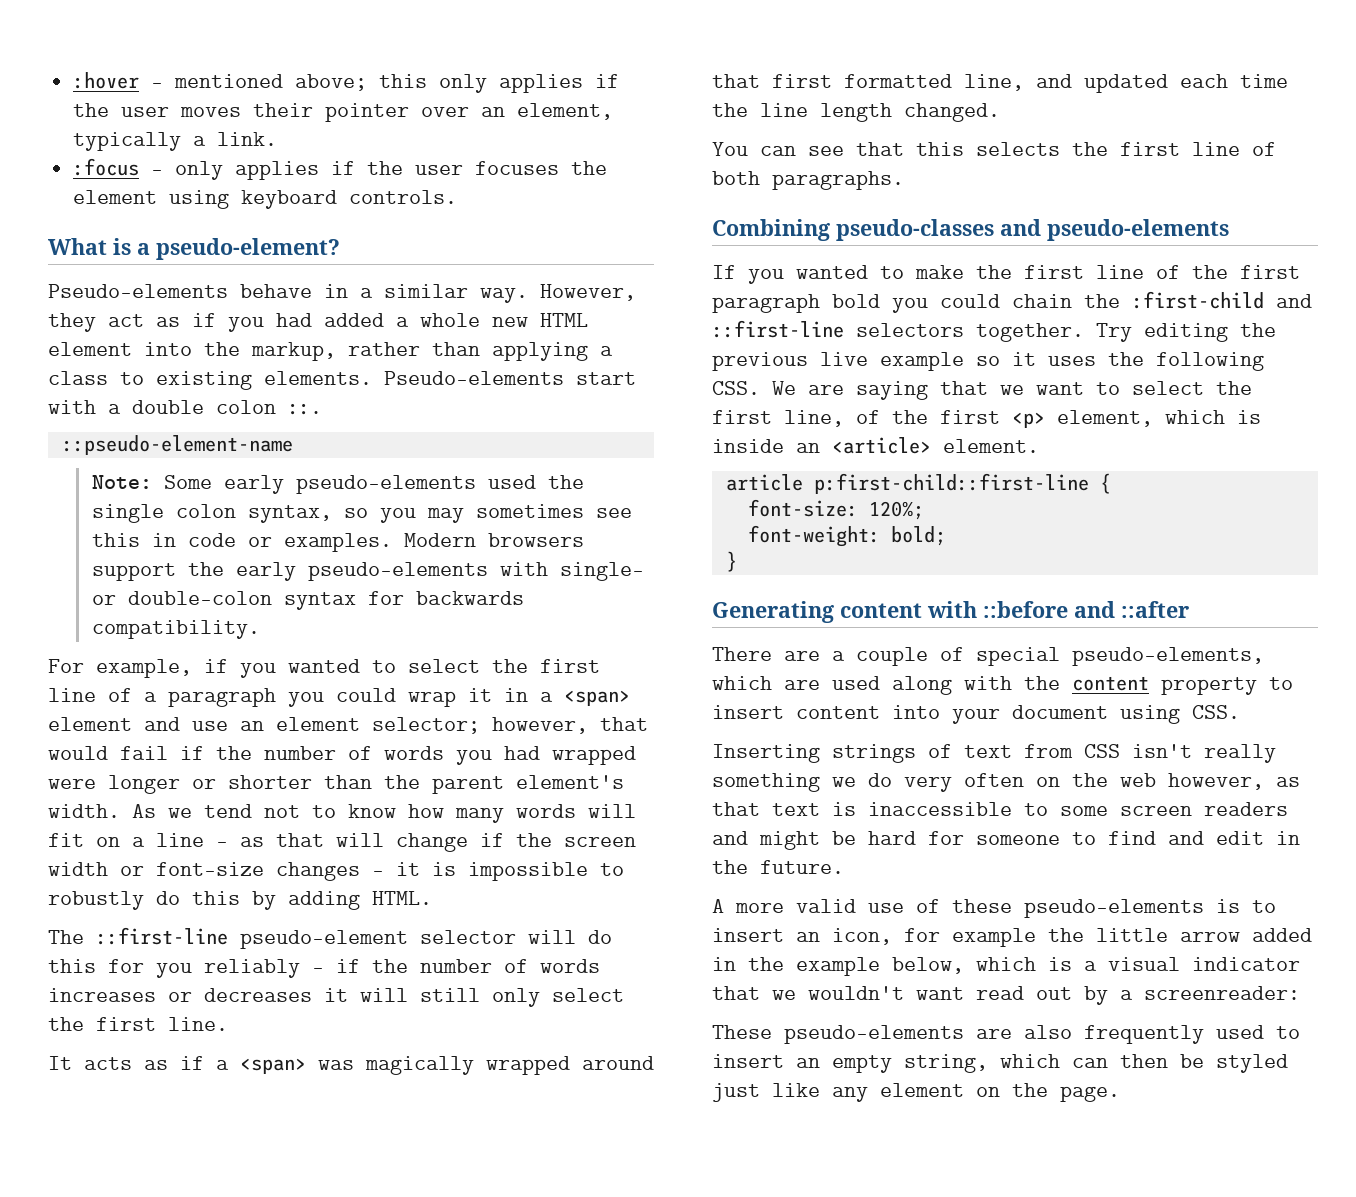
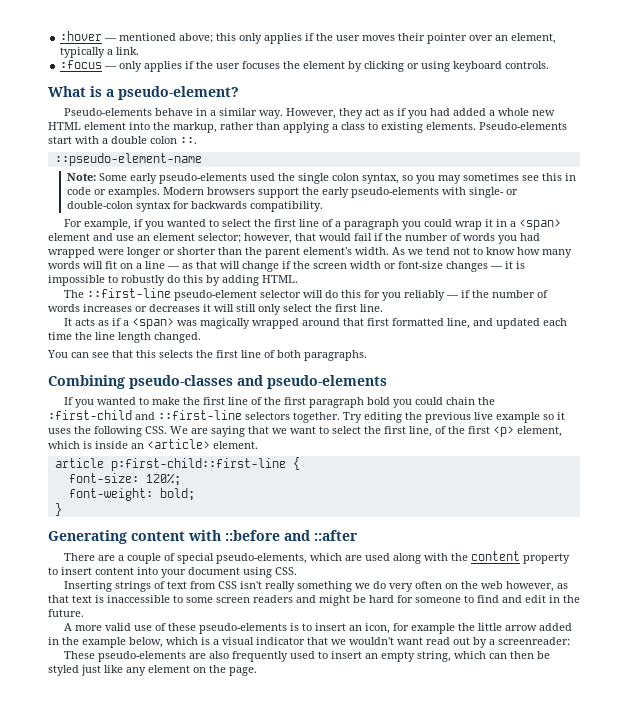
- :focus — only applies if the user focuses the element using keyboard controls.
+ :focus — only applies if the user focuses the element by clicking or using keyboard controls.

